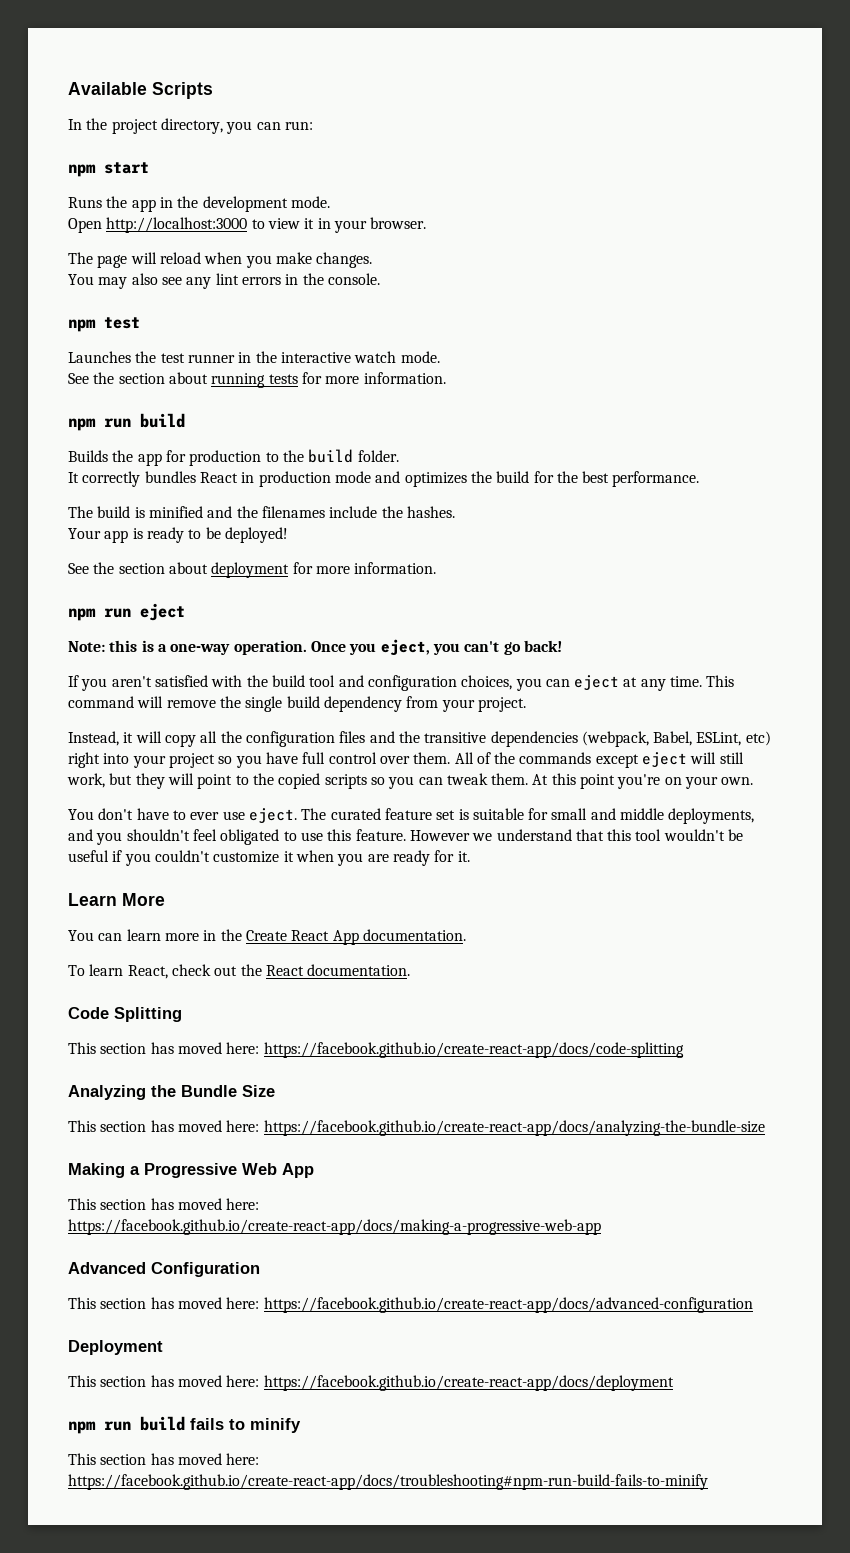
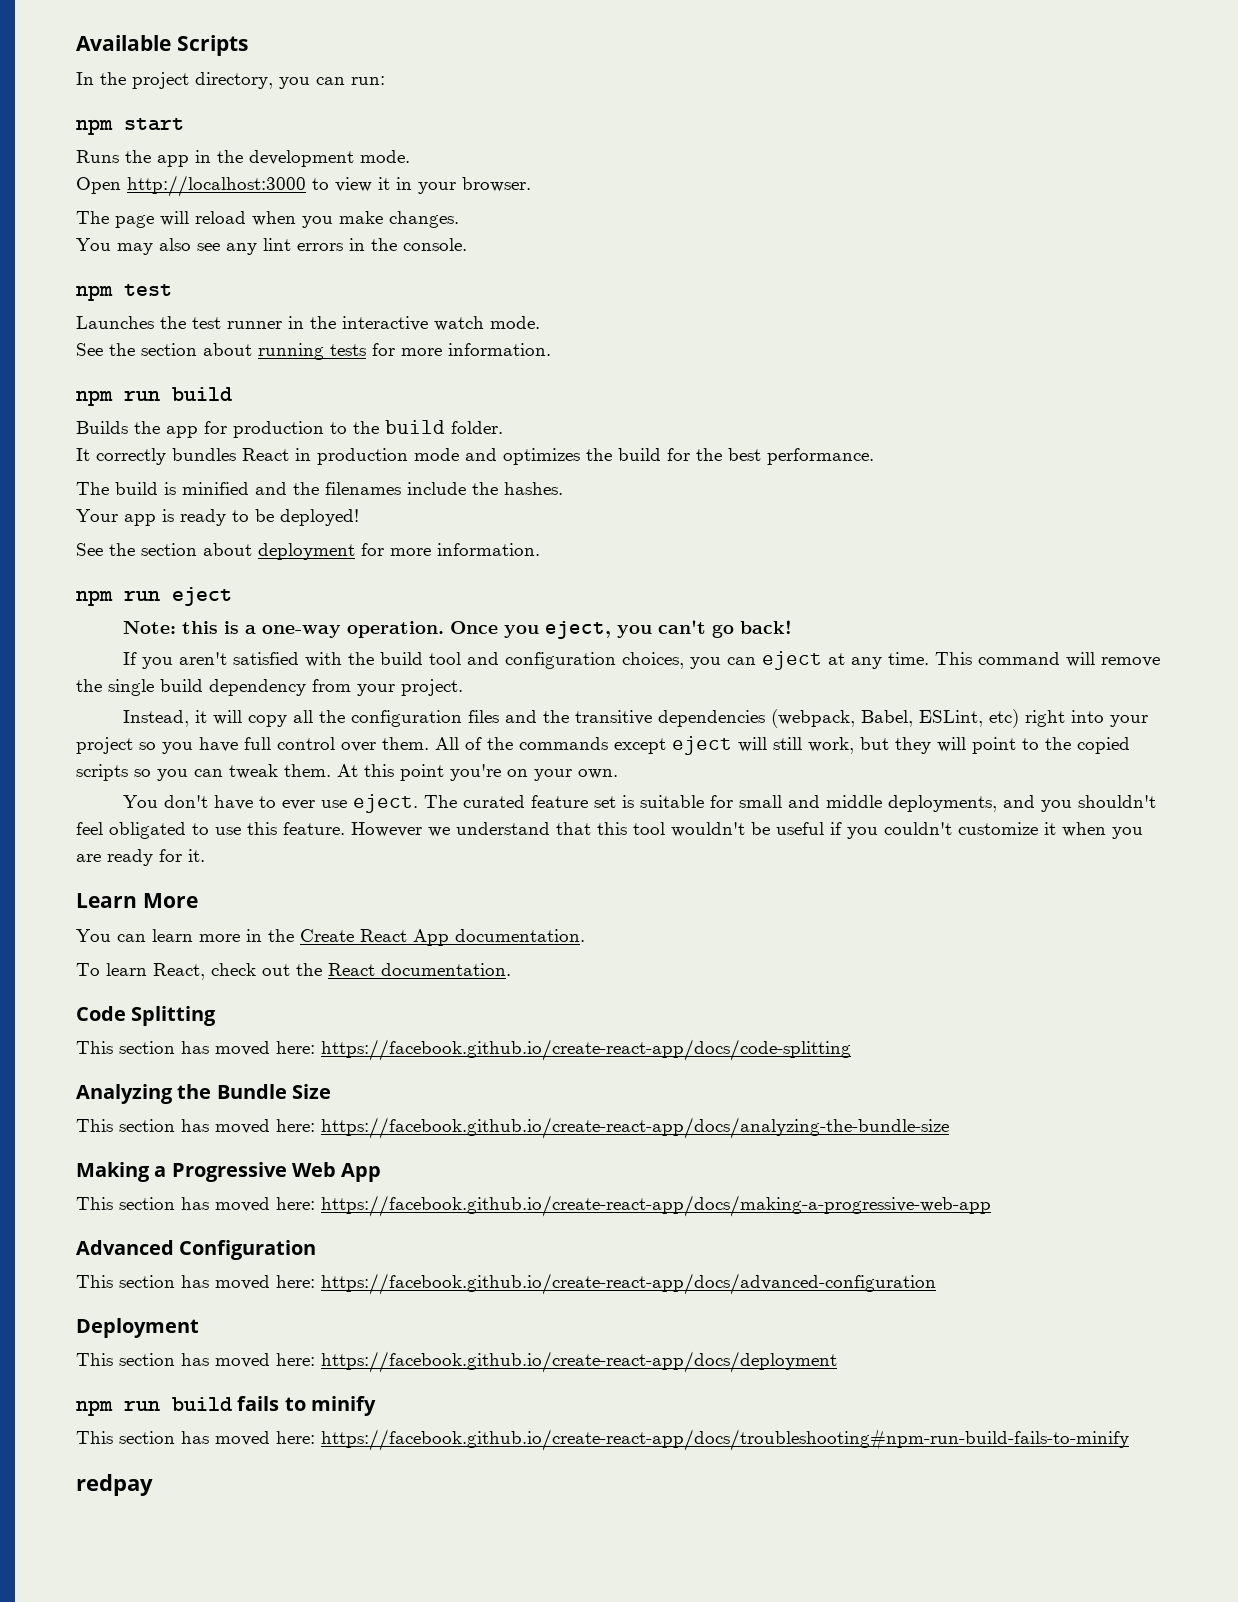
+ redpay

